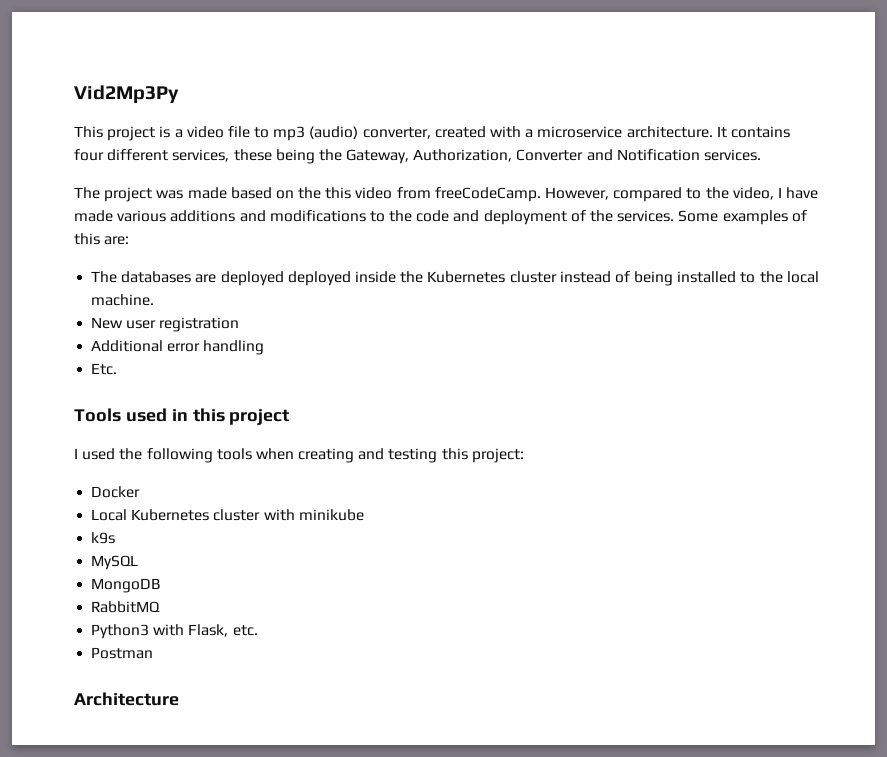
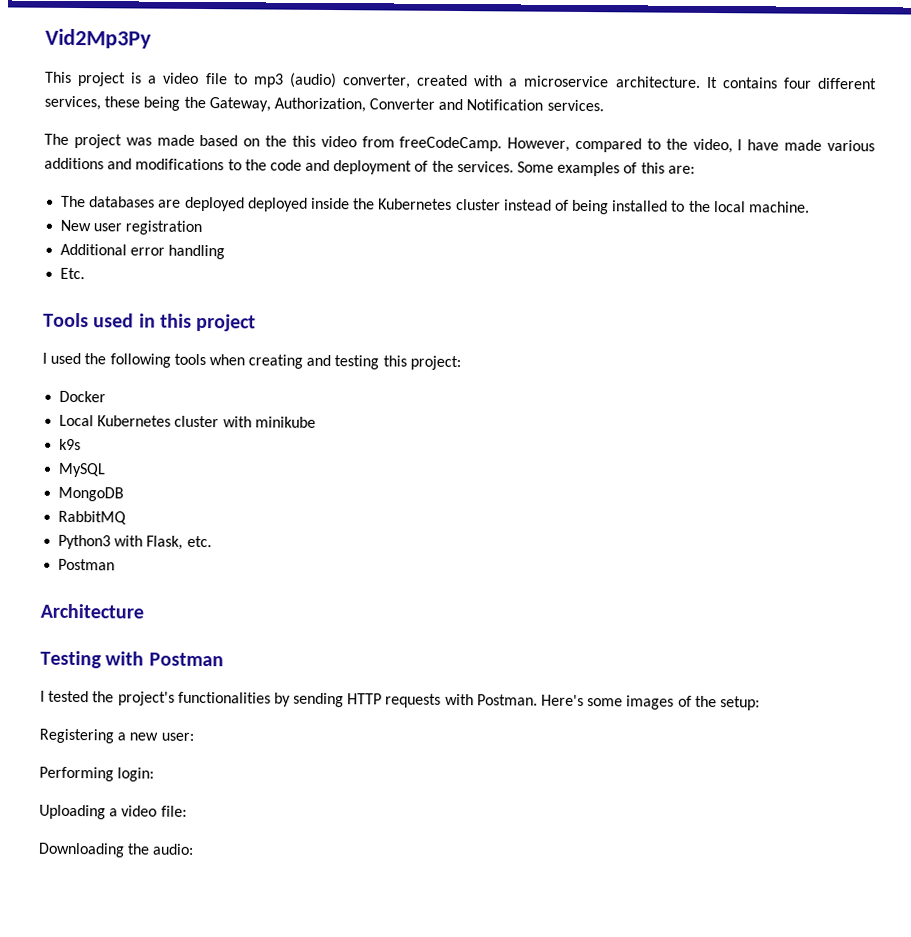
+ Testing with Postman
+ I tested the project's functionalities by sending HTTP requests with Postman. Here's some images of the setup:
+ Registering a new user:
+ Performing login:
+ Uploading a video file:
+ Downloading the audio:

